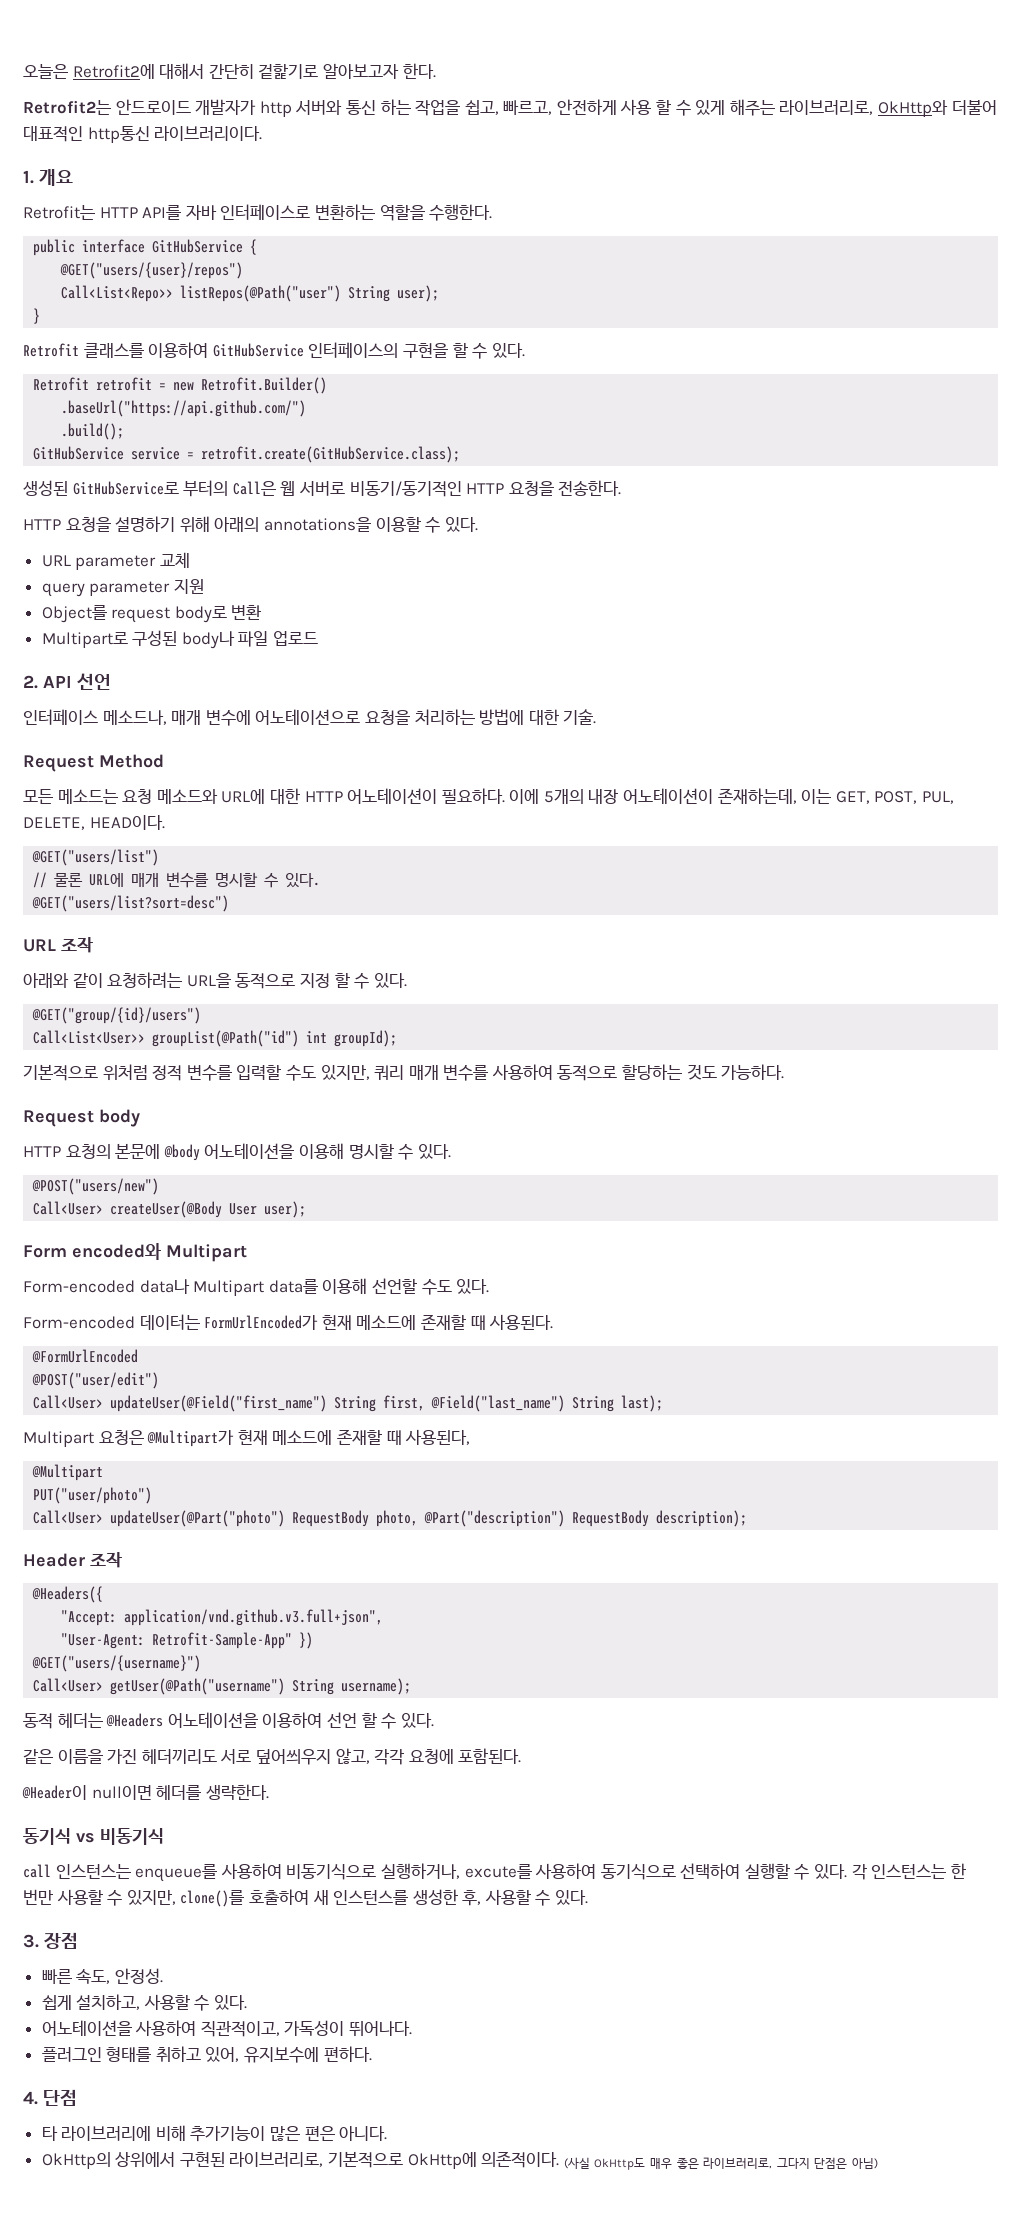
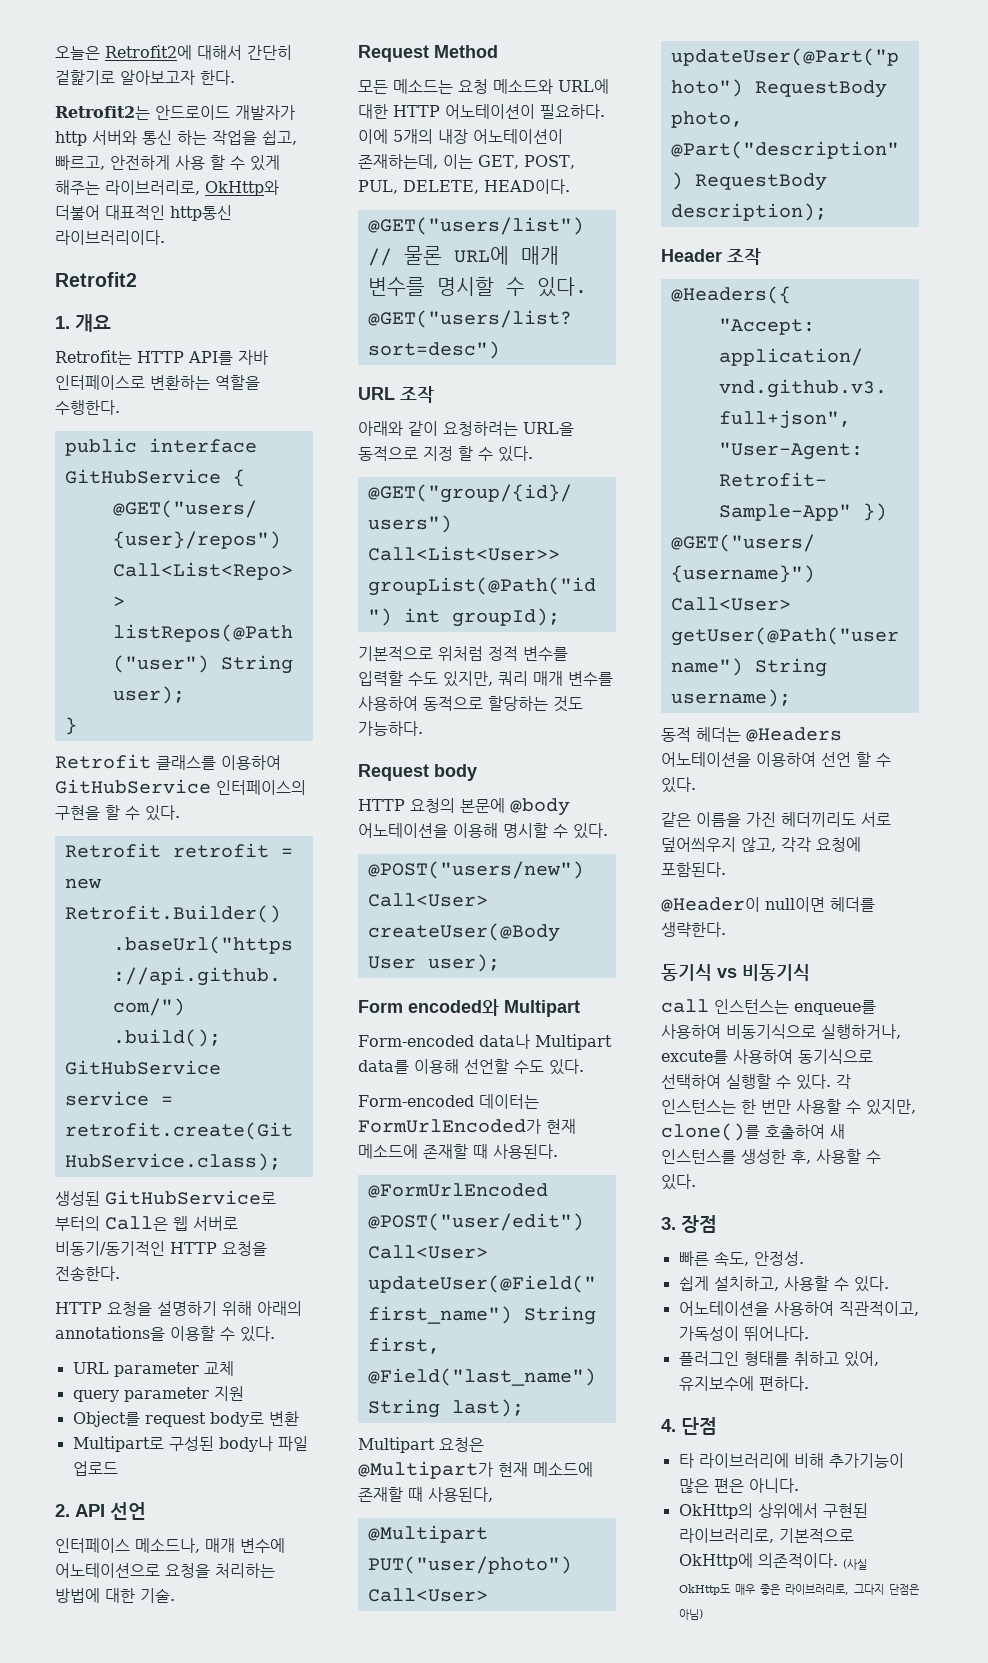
+ Retrofit2

